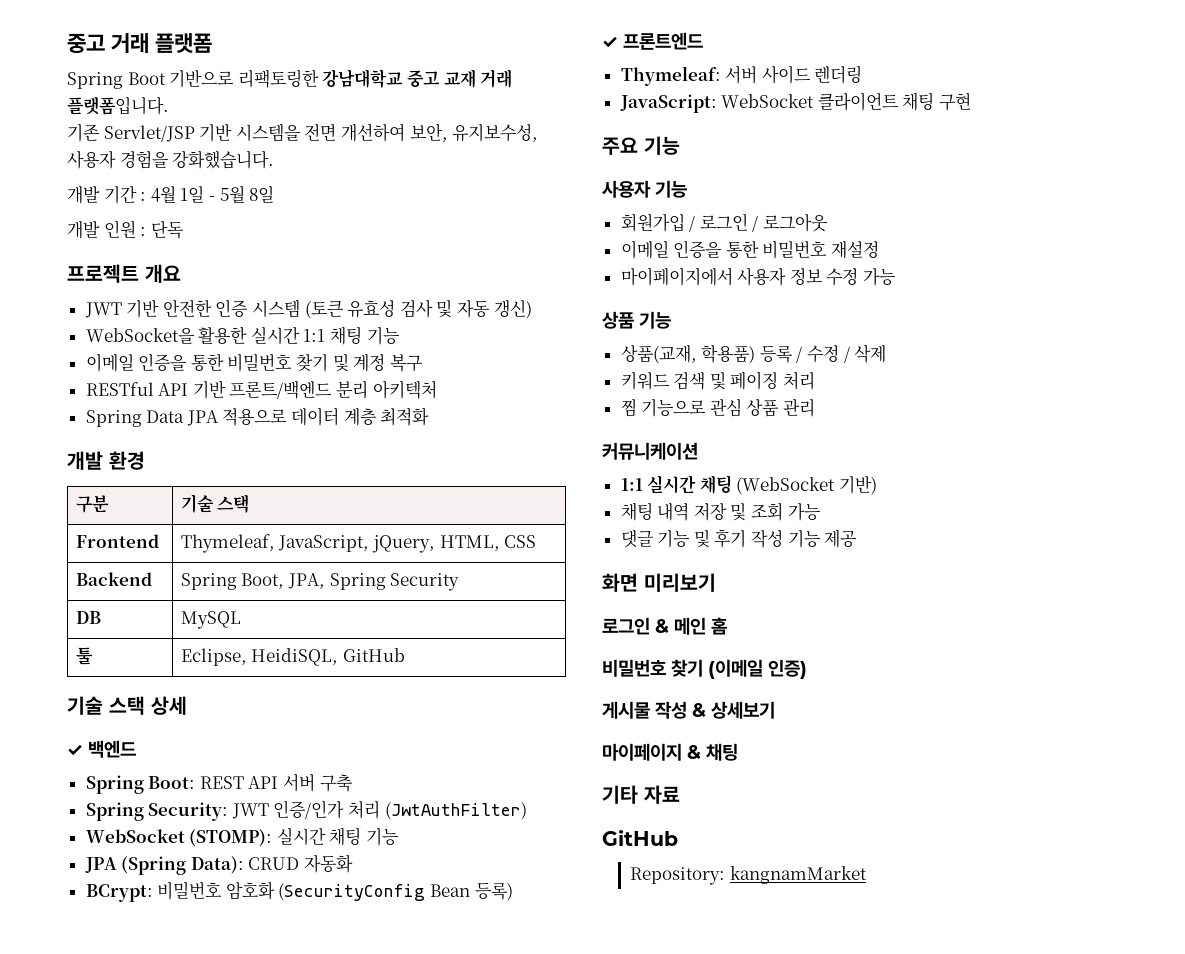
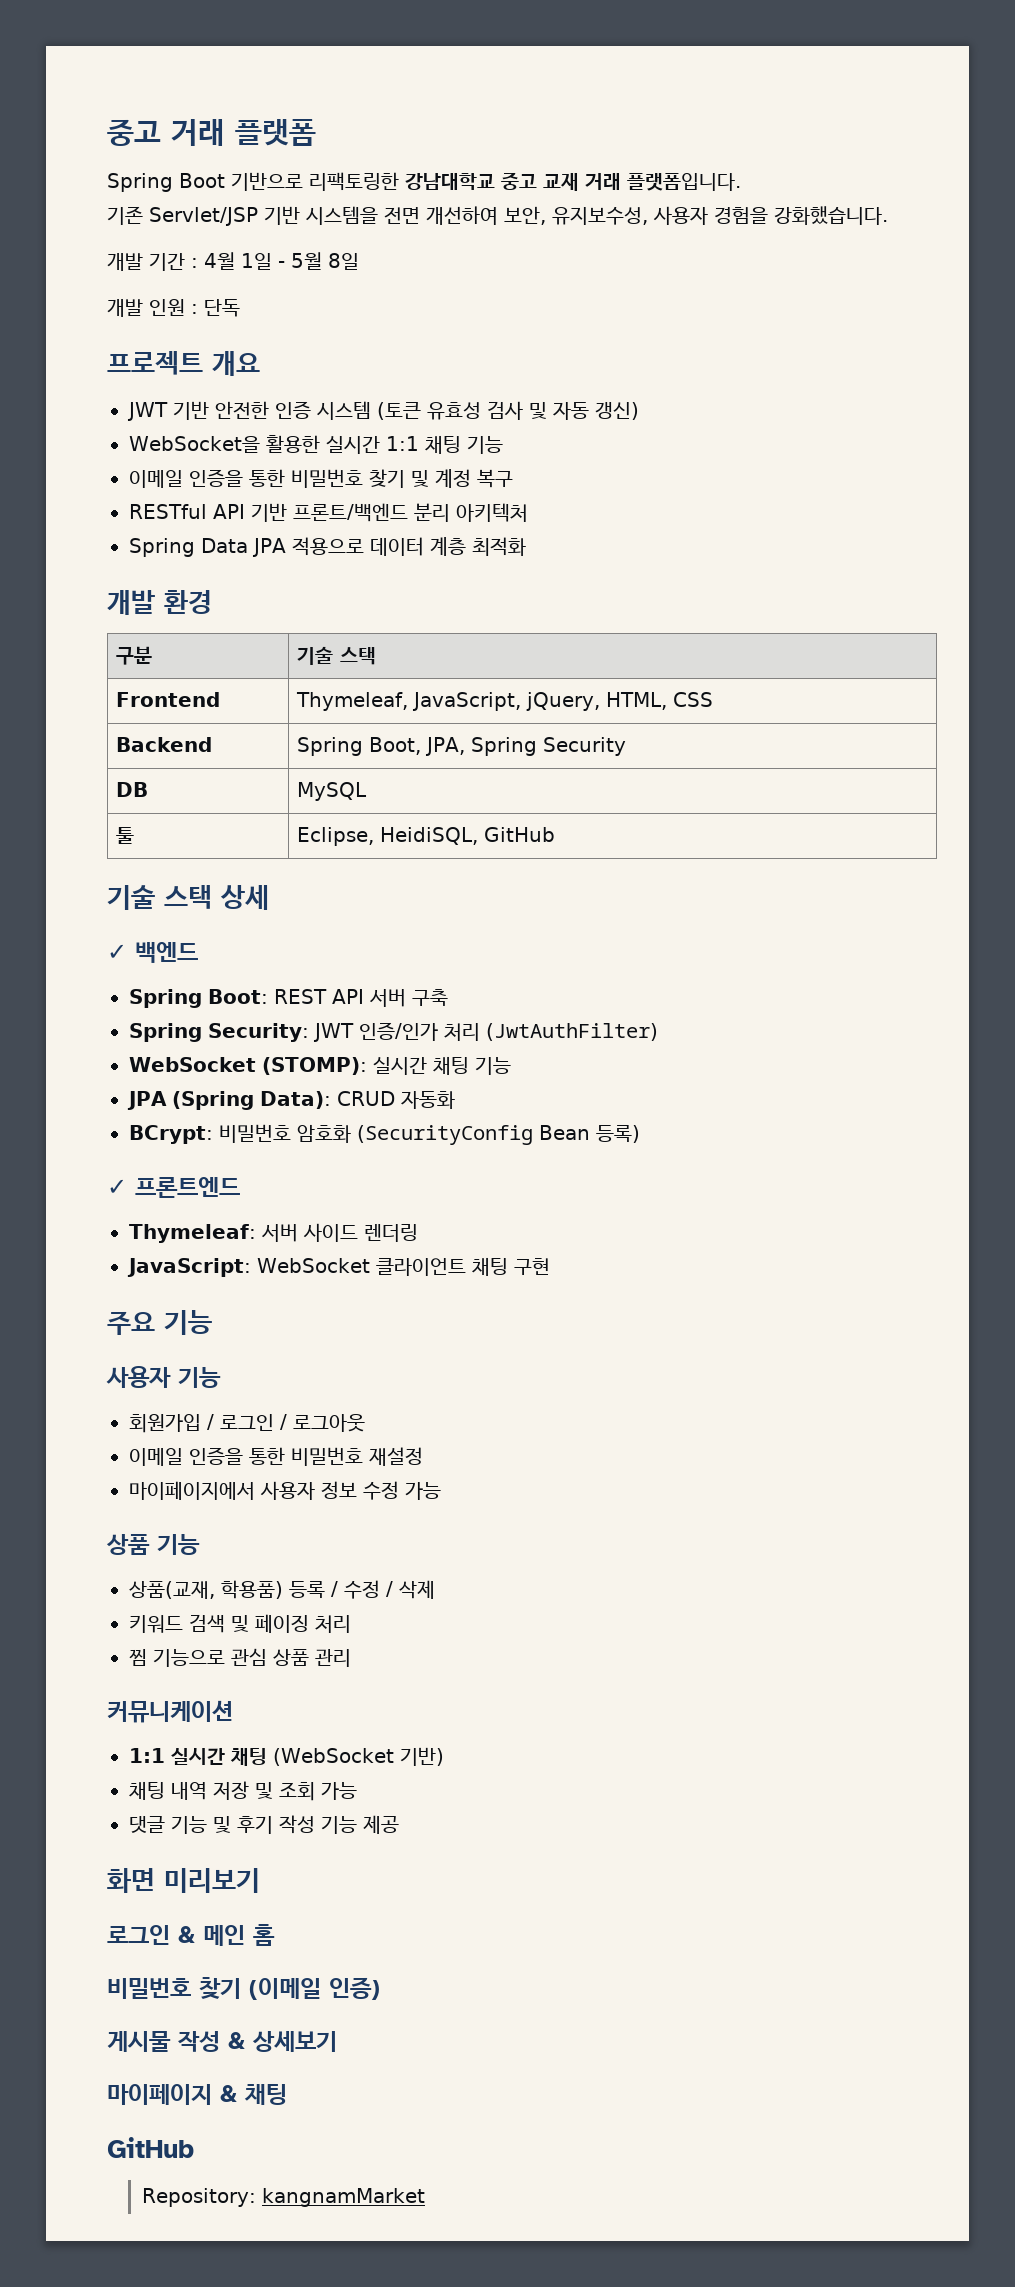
- 기타 자료

